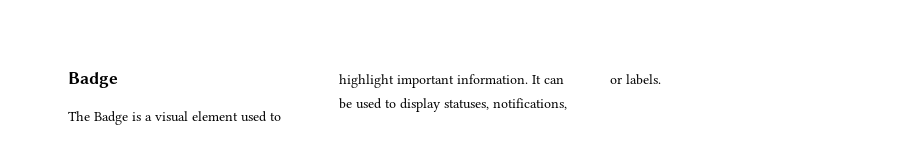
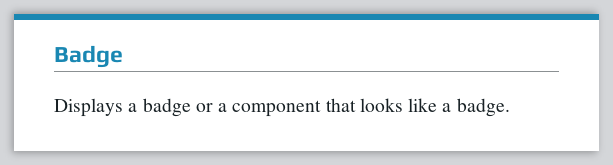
- The Badge is a visual element used to highlight important information. It can be used to display statuses, notifications, or labels.
+ Displays a badge or a component that looks like a badge.

